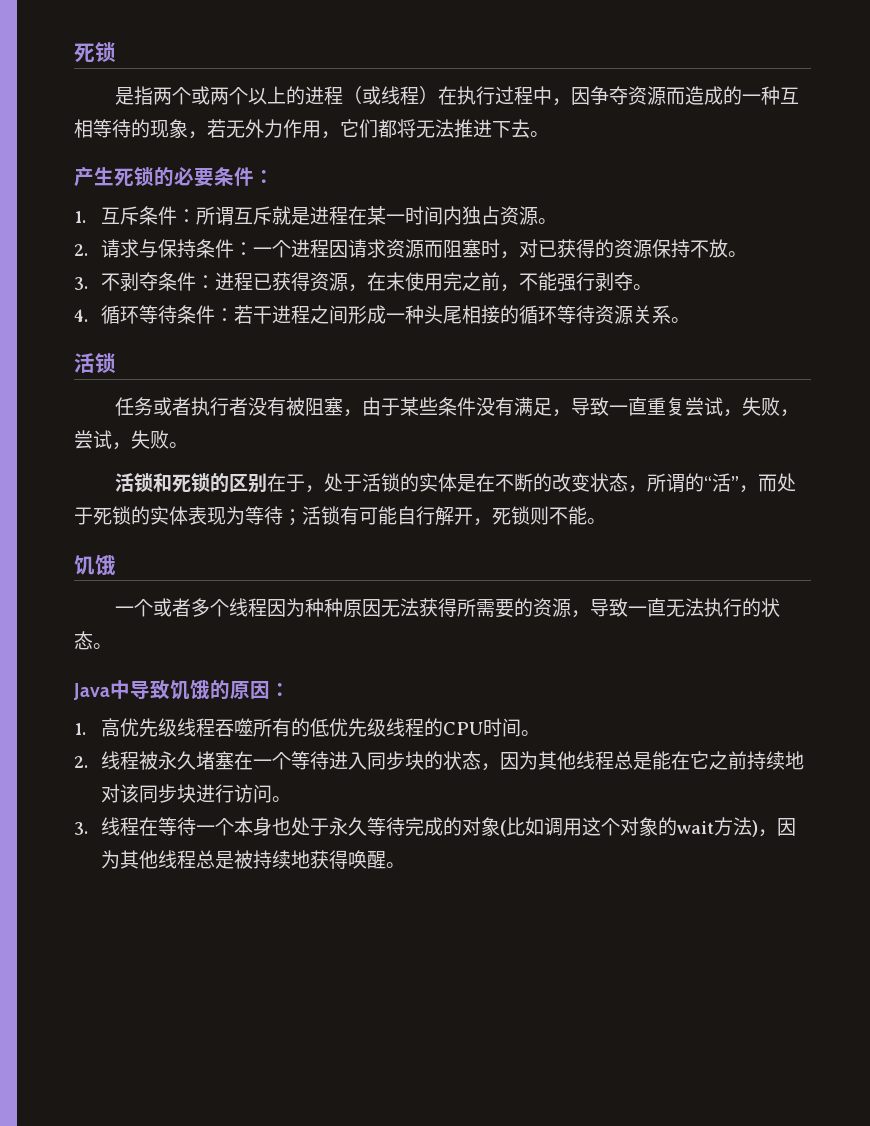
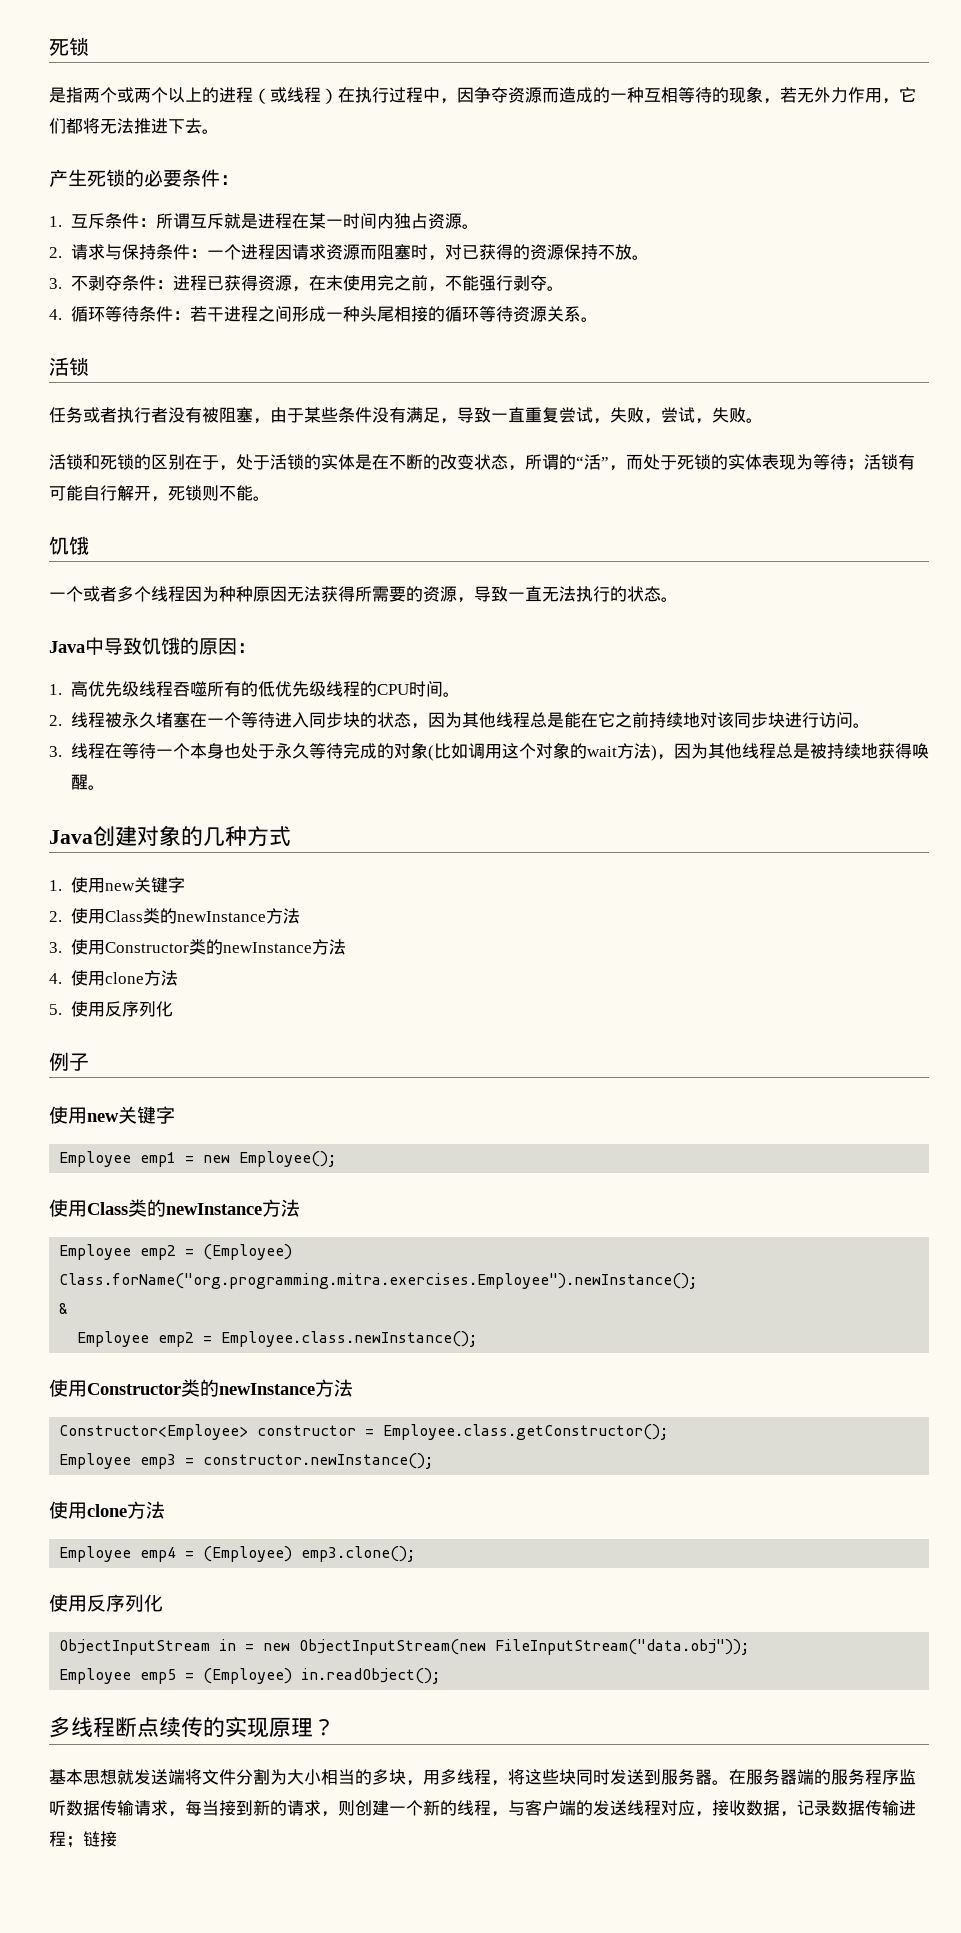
+ Java创建对象的几种方式
+ 1.使用new关键字
+ 2.使用Class类的newInstance方法
+ 3.使用Constructor类的newInstance方法
+ 4.使用clone方法
+ 5.使用反序列化
+ 例子
+ 使用new关键字
+ Employee emp1 = new Employee();
+ 使用Class类的newInstance方法
+ Employee emp2 = (Employee) Class.forName("org.programming.mitra.exercises.Employee").newInstance();
+ &
+ Employee emp2 = Employee.class.newInstance();
+ 使用Constructor类的newInstance方法
+ Constructor<Employee> constructor = Employee.class.getConstructor();
+ Employee emp3 = constructor.newInstance();
+ 使用clone方法
+ Employee emp4 = (Employee) emp3.clone();
+ 使用反序列化
+ ObjectInputStream in = new ObjectInputStream(new FileInputStream("data.obj"));
+ Employee emp5 = (Employee) in.readObject();
+ 多线程断点续传的实现原理？
+ 基本思想就发送端将文件分割为大小相当的多块，用多线程，将这些块同时发送到服务器。在服务器端的服务程序监听数据传输请求，每当接到新的请求，则创建一个新的线程，与客户端的发送线程对应，接收数据，记录数据传输进程；链接

